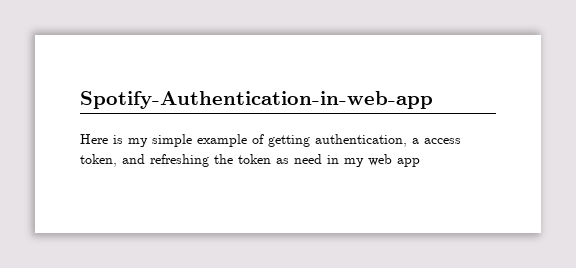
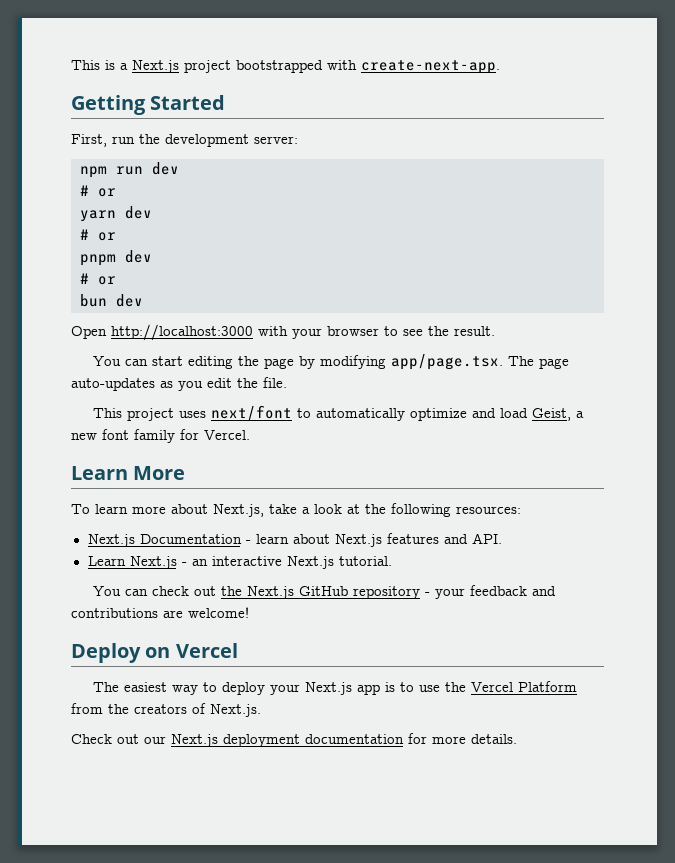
- Spotify-Authentication-in-web-app
- Here is my simple example of getting authentication, a access token, and refreshing the token as need in my web app
+ This is a Next.js project bootstrapped with create-next-app.
+ Getting Started
+ First, run the development server:
+ npm run dev
+ # or
+ yarn dev
+ # or
+ pnpm dev
+ # or
+ bun dev
+ Open http://localhost:3000 with your browser to see the result.
+ You can start editing the page by modifying app/page.tsx. The page auto-updates as you edit the file.
+ This project uses next/font to automatically optimize and load Geist, a new font family for Vercel.
+ Learn More
+ To learn more about Next.js, take a look at the following resources:
+ Next.js Documentation - learn about Next.js features and API.
+ Learn Next.js - an interactive Next.js tutorial.
+ You can check out the Next.js GitHub repository - your feedback and contributions are welcome!
+ Deploy on Vercel
+ The easiest way to deploy your Next.js app is to use the Vercel Platform from the creators of Next.js.
+ Check out our Next.js deployment documentation for more details.

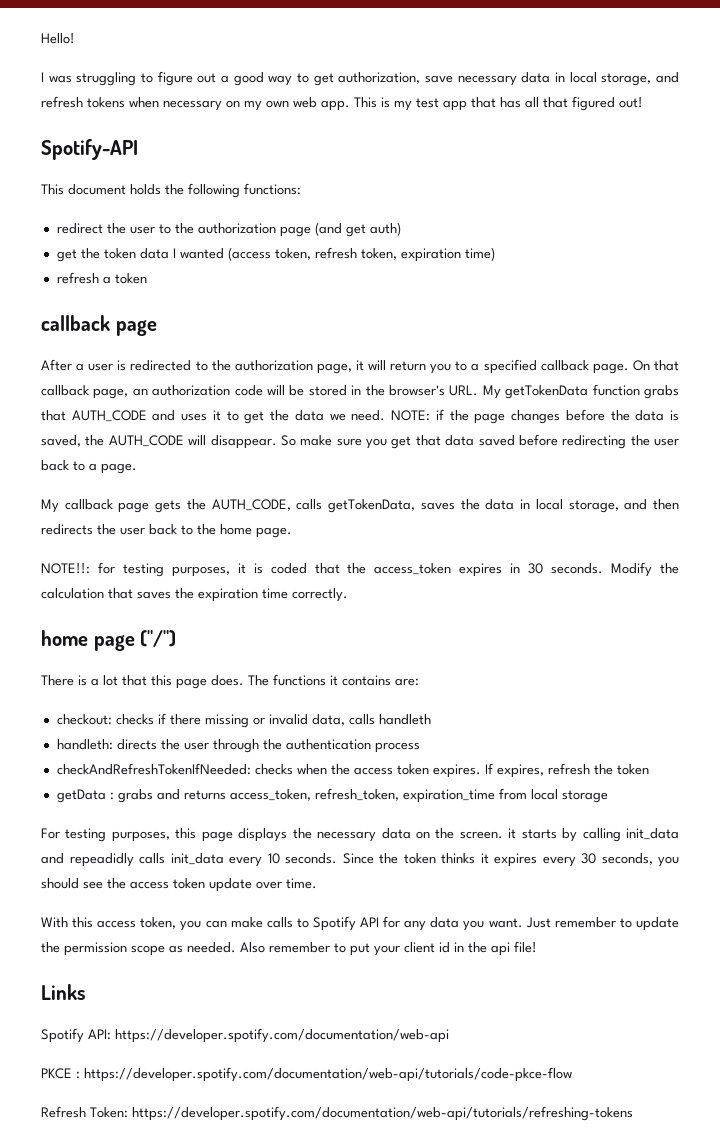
- This is a Next.js project bootstrapped with create-next-app.
- Getting Started
- First, run the development server:
- npm run dev
- # or
- yarn dev
- # or
- pnpm dev
- # or
- bun dev
- Open http://localhost:3000 with your browser to see the result.
- You can start editing the page by modifying app/page.tsx. The page auto-updates as you edit the file.
- This project uses next/font to automatically optimize and load Geist, a new font family for Vercel.
- Learn More
- To learn more about Next.js, take a look at the following resources:
- Next.js Documentation - learn about Next.js features and API.
- Learn Next.js - an interactive Next.js tutorial.
- You can check out the Next.js GitHub repository - your feedback and contributions are welcome!
- Deploy on Vercel
- The easiest way to deploy your Next.js app is to use the Vercel Platform from the creators of Next.js.
- Check out our Next.js deployment documentation for more details.
+ Hello!
+ I was struggling to figure out a good way to get authorization, save necessary data in local storage, and refresh tokens when necessary on my own web app. This is my test app that has all that figured out!
+ Spotify-API
+ This document holds the following functions:
+ redirect the user to the authorization page (and get auth)
+ get the token data I wanted (access token, refresh token, expiration time)
+ refresh a token
+ callback page
+ After a user is redirected to the authorization page, it will return you to a specified callback page. On that callback page, an authorization code will be stored in the browser's URL. My getTokenData function grabs that AUTH_CODE and uses it to get the data we need. NOTE: if the page changes before the data is saved, the AUTH_CODE will disappear. So make sure you get that data saved before redirecting the user back to a page.
+ My callback page gets the AUTH_CODE, calls getTokenData, saves the data in local storage, and then redirects the user back to the home page.
+ NOTE!!: for testing purposes, it is coded that the access_token expires in 30 seconds. Modify the calculation that saves the expiration time correctly.
+ home page ("/")
+ There is a lot that this page does. The functions it contains are:
+ checkout: checks if there missing or invalid data, calls handleth
+ handleth: directs the user through the authentication process
+ checkAndRefreshTokenIfNeeded: checks when the access token expires. If expires, refresh the token
+ getData : grabs and returns access_token, refresh_token, expiration_time from local storage
+ For testing purposes, this page displays the necessary data on the screen. it starts by calling init_data and repeadidly calls init_data every 10 seconds. Since the token thinks it expires every 30 seconds, you should see the access token update over time.
+ With this access token, you can make calls to Spotify API for any data you want. Just remember to update the permission scope as needed. Also remember to put your client id in the api file!
+ Links
+ Spotify API: https://developer.spotify.com/documentation/web-api
+ PKCE : https://developer.spotify.com/documentation/web-api/tutorials/code-pkce-flow
+ Refresh Token: https://developer.spotify.com/documentation/web-api/tutorials/refreshing-tokens

